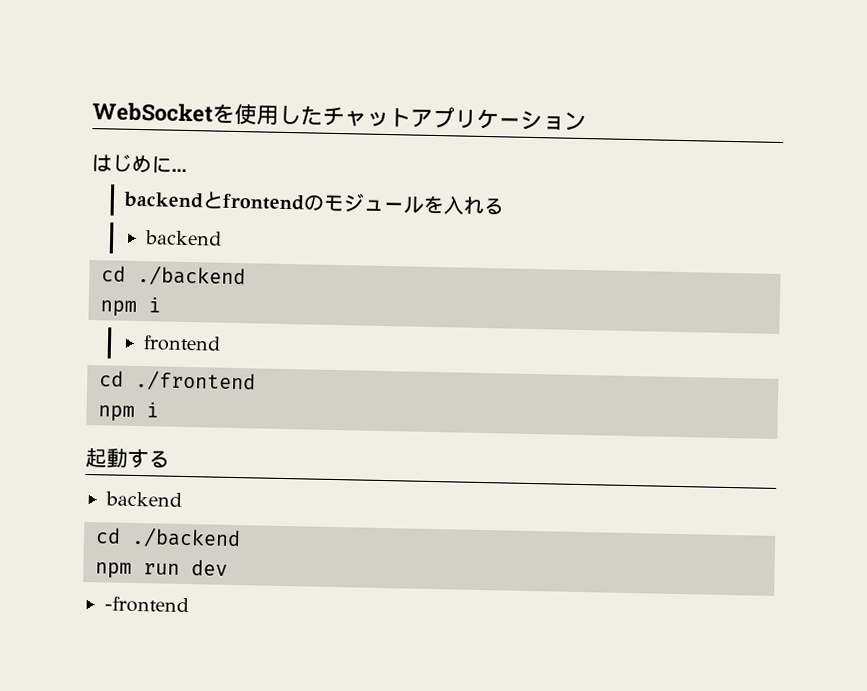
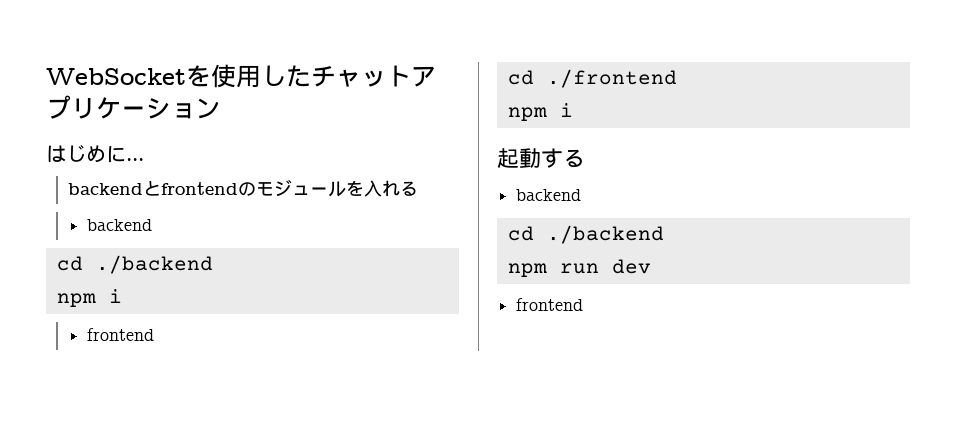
  npm run dev
- -frontend
+ frontend

